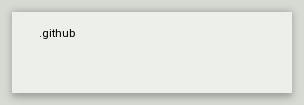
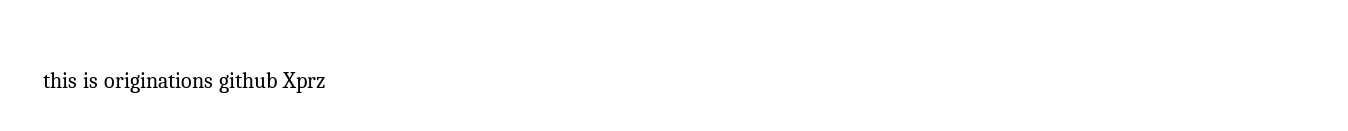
- .github
+ this is originations github Xprz

